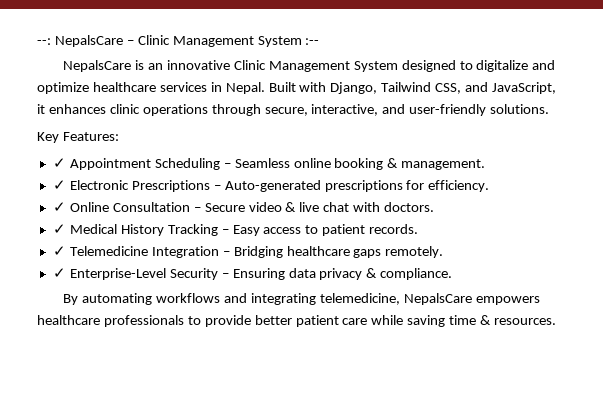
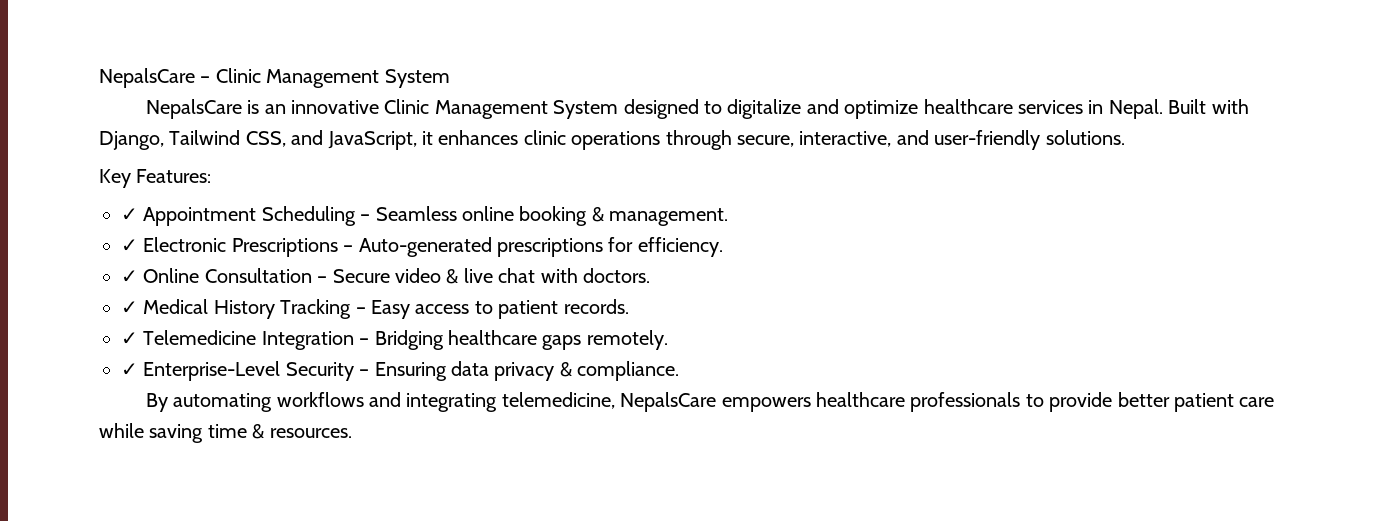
- --: NepalsCare – Clinic Management System :--
+ NepalsCare – Clinic Management System

